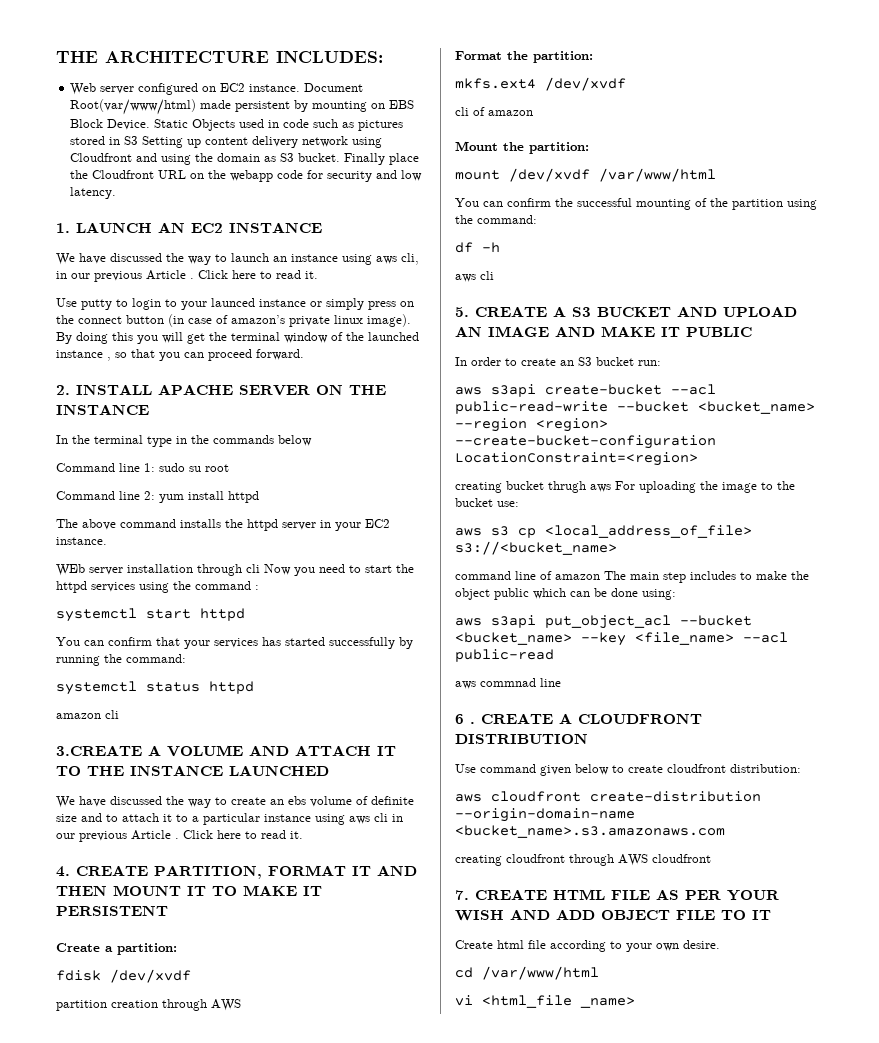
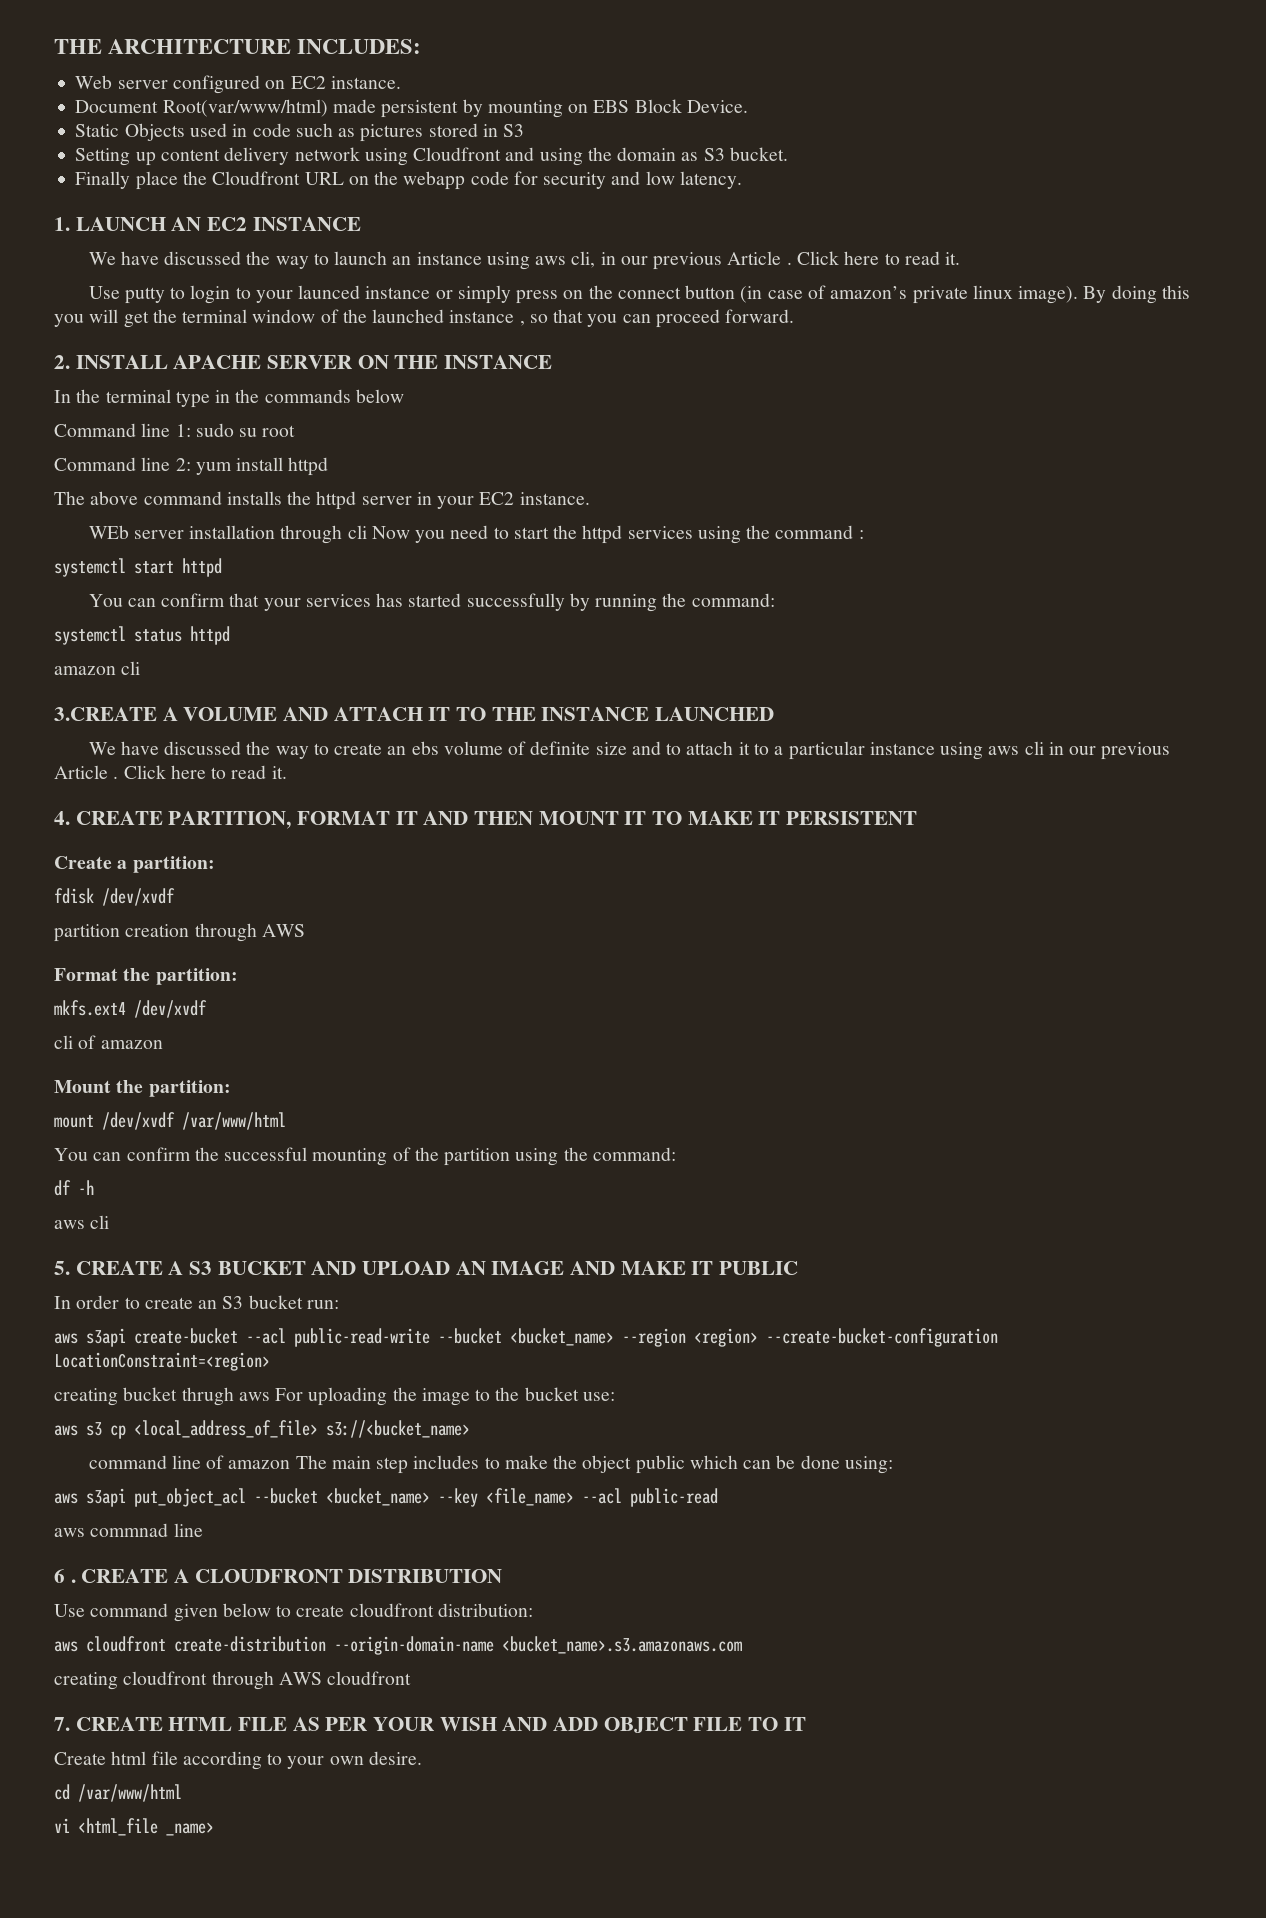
- Web server configured on EC2 instance. Document Root(var/www/html) made persistent by mounting on EBS Block Device. Static Objects used in code such as pictures stored in S3 Setting up content delivery network using Cloudfront and using the domain as S3 bucket. Finally place the Cloudfront URL on the webapp code for security and low latency.
+ Web server configured on EC2 instance.
+ Document Root(var/www/html) made persistent by mounting on EBS Block Device.
+ Static Objects used in code such as pictures stored in S3
+ Setting up content delivery network using Cloudfront and using the domain as S3 bucket.
+ Finally place the Cloudfront URL on the webapp code for security and low latency.

